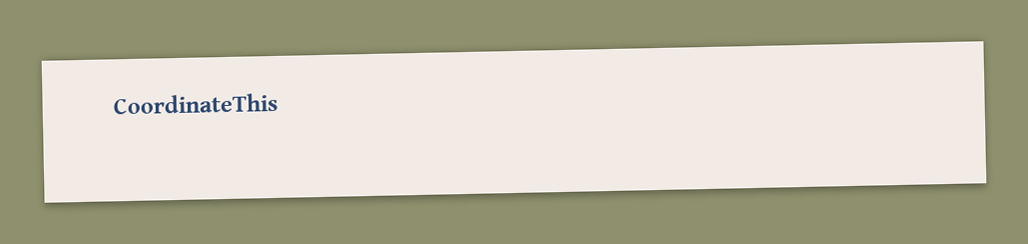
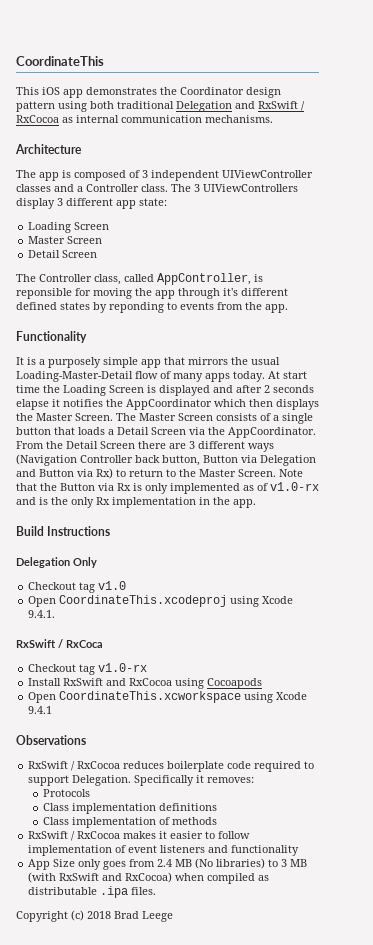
+ This iOS app demonstrates the Coordinator design pattern using both traditional Delegation and RxSwift / RxCocoa as internal communication mechanisms.
+ Architecture
+ The app is composed of 3 independent UIViewController classes and a Controller class. The 3 UIViewControllers display 3 different app state:
+ Loading Screen
+ Master Screen
+ Detail Screen
+ The Controller class, called AppController, is reponsible for moving the app through it's different defined states by reponding to events from the app.
+ Functionality
+ It is a purposely simple app that mirrors the usual Loading-Master-Detail flow of many apps today. At start time the Loading Screen is displayed and after 2 seconds elapse it notifies the AppCoordinator which then displays the Master Screen. The Master Screen consists of a single button that loads a Detail Screen via the AppCoordinator. From the Detail Screen there are 3 different ways (Navigation Controller back button, Button via Delegation and Button via Rx) to return to the Master Screen. Note that the Button via Rx is only implemented as of v1.0-rx and is the only Rx implementation in the app.
+ Build Instructions
+ Delegation Only
+ Checkout tag v1.0
+ Open CoordinateThis.xcodeproj using Xcode 9.4.1.
+ RxSwift / RxCoca
+ Checkout tag v1.0-rx
+ Install RxSwift and RxCocoa using Cocoapods
+ Open CoordinateThis.xcworkspace using Xcode 9.4.1
+ Observations
+ RxSwift / RxCocoa reduces boilerplate code required to support Delegation. Specifically it removes:
+ Protocols
+ Class implementation definitions
+ Class implementation of methods
+ RxSwift / RxCocoa makes it easier to follow implementation of event listeners and functionality
+ App Size only goes from 2.4 MB (No libraries) to 3 MB (with RxSwift and RxCocoa) when compiled as distributable .ipa files.
+ Copyright (c) 2018 Brad Leege

